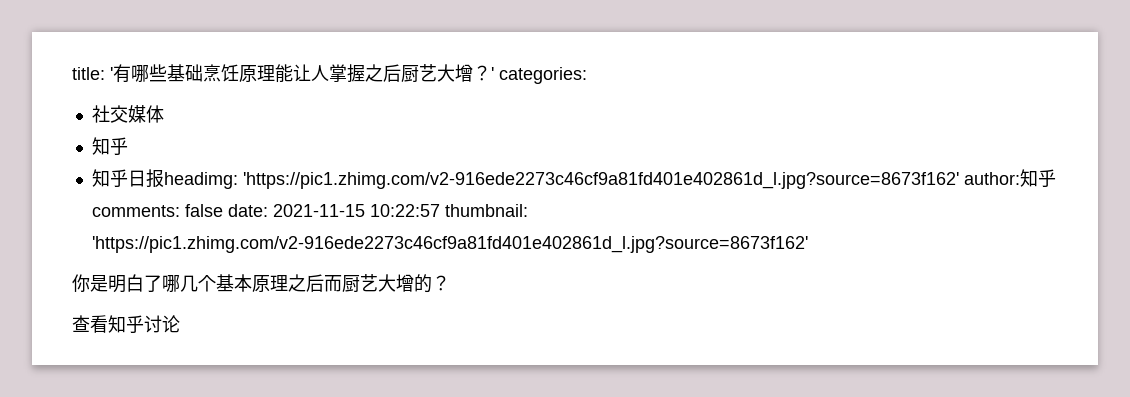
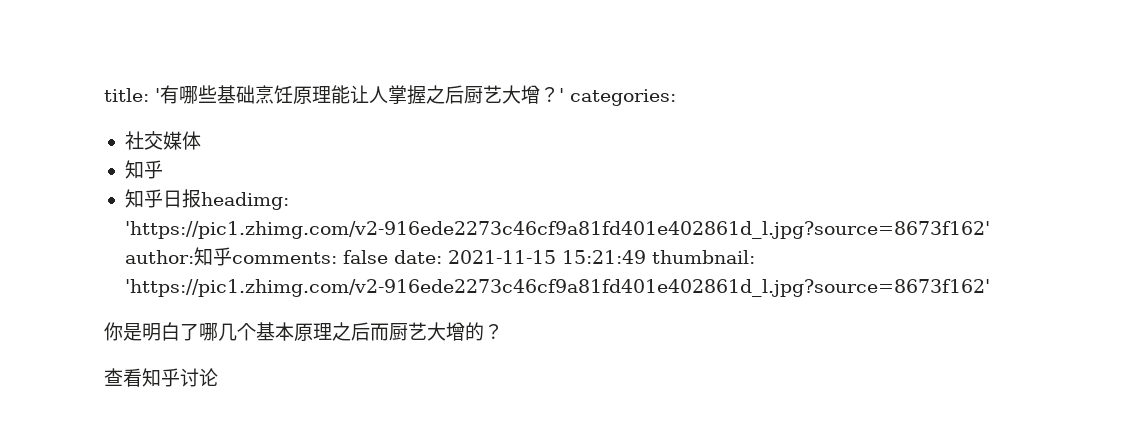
- 知乎日报headimg: 'https://pic1.zhimg.com/v2-916ede2273c46cf9a81fd401e402861d_l.jpg?source=8673f162' author:知乎comments: false date: 2021-11-15 10:22:57 thumbnail: 'https://pic1.zhimg.com/v2-916ede2273c46cf9a81fd401e402861d_l.jpg?source=8673f162'
+ 知乎日报headimg: 'https://pic1.zhimg.com/v2-916ede2273c46cf9a81fd401e402861d_l.jpg?source=8673f162' author:知乎comments: false date: 2021-11-15 15:21:49 thumbnail: 'https://pic1.zhimg.com/v2-916ede2273c46cf9a81fd401e402861d_l.jpg?source=8673f162'

